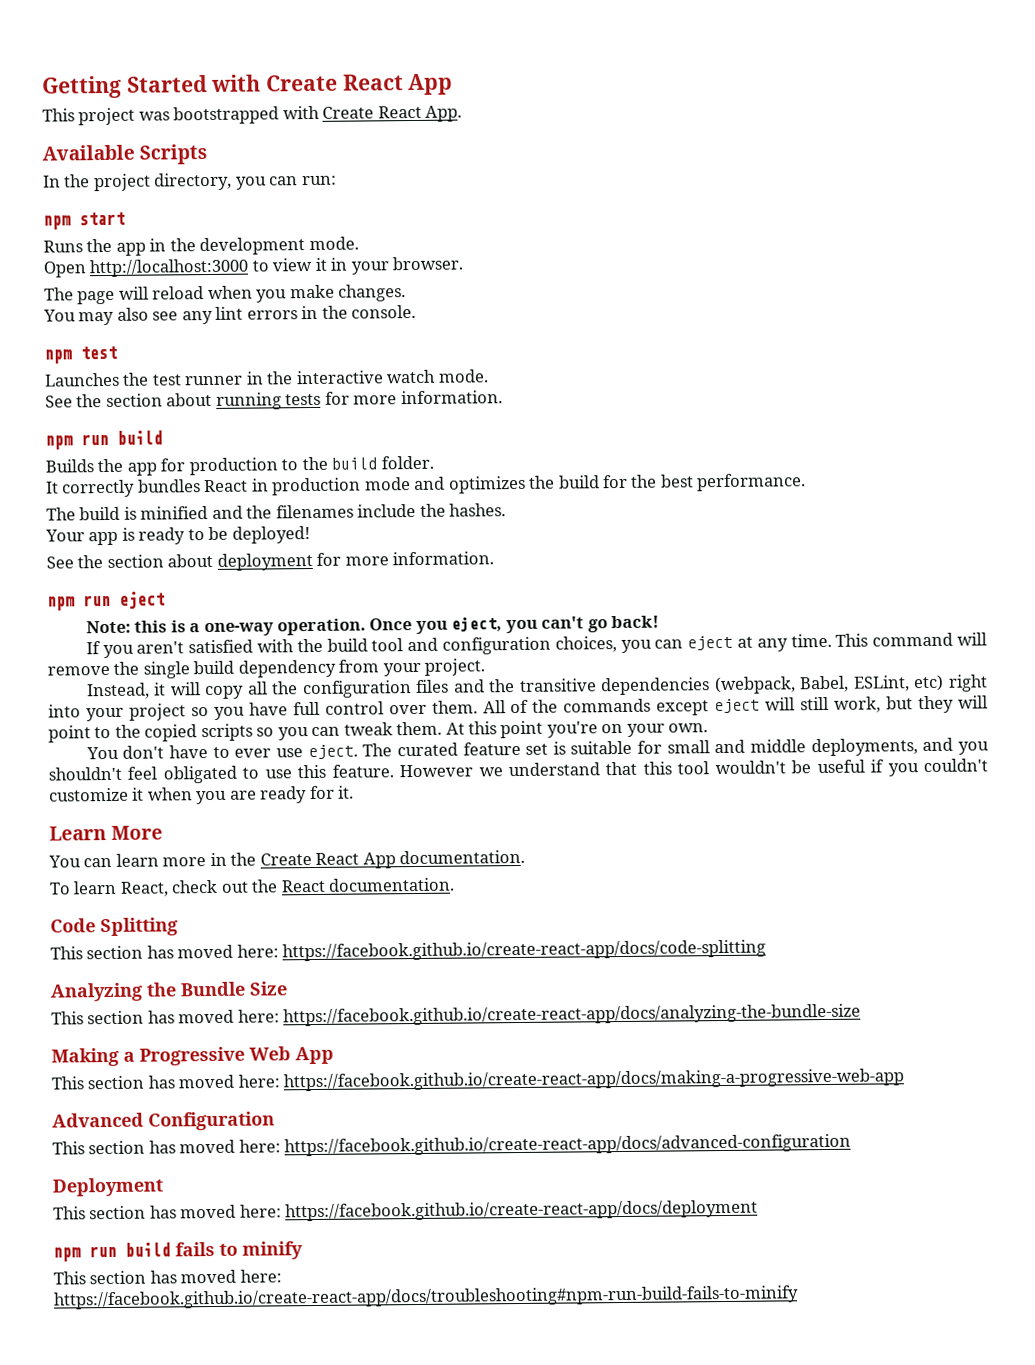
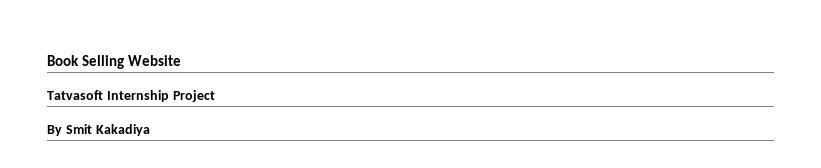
- Getting Started with Create React App
- This project was bootstrapped with Create React App.
- Available Scripts
- In the project directory, you can run:
- npm start
- Runs the app in the development mode.
- Open http://localhost:3000 to view it in your browser.
- The page will reload when you make changes.
- You may also see any lint errors in the console.
- npm test
- Launches the test runner in the interactive watch mode.
- See the section about running tests for more information.
- npm run build
- Builds the app for production to the build folder.
- It correctly bundles React in production mode and optimizes the build for the best performance.
- The build is minified and the filenames include the hashes.
- Your app is ready to be deployed!
- See the section about deployment for more information.
- npm run eject
- Note: this is a one-way operation. Once you eject, you can't go back!
- If you aren't satisfied with the build tool and configuration choices, you can eject at any time. This command will remove the single build dependency from your project.
- Instead, it will copy all the configuration files and the transitive dependencies (webpack, Babel, ESLint, etc) right into your project so you have full control over them. All of the commands except eject will still work, but they will point to the copied scripts so you can tweak them. At this point you're on your own.
- You don't have to ever use eject. The curated feature set is suitable for small and middle deployments, and you shouldn't feel obligated to use this feature. However we understand that this tool wouldn't be useful if you couldn't customize it when you are ready for it.
- Learn More
- You can learn more in the Create React App documentation.
- To learn React, check out the React documentation.
- Code Splitting
- This section has moved here: https://facebook.github.io/create-react-app/docs/code-splitting
- Analyzing the Bundle Size
- This section has moved here: https://facebook.github.io/create-react-app/docs/analyzing-the-bundle-size
- Making a Progressive Web App
- This section has moved here: https://facebook.github.io/create-react-app/docs/making-a-progressive-web-app
- Advanced Configuration
- This section has moved here: https://facebook.github.io/create-react-app/docs/advanced-configuration
- Deployment
- This section has moved here: https://facebook.github.io/create-react-app/docs/deployment
- npm run build fails to minify
- This section has moved here: https://facebook.github.io/create-react-app/docs/troubleshooting#npm-run-build-fails-to-minify
+ Book Selling Website
+ Tatvasoft Internship Project
+ By Smit Kakadiya

